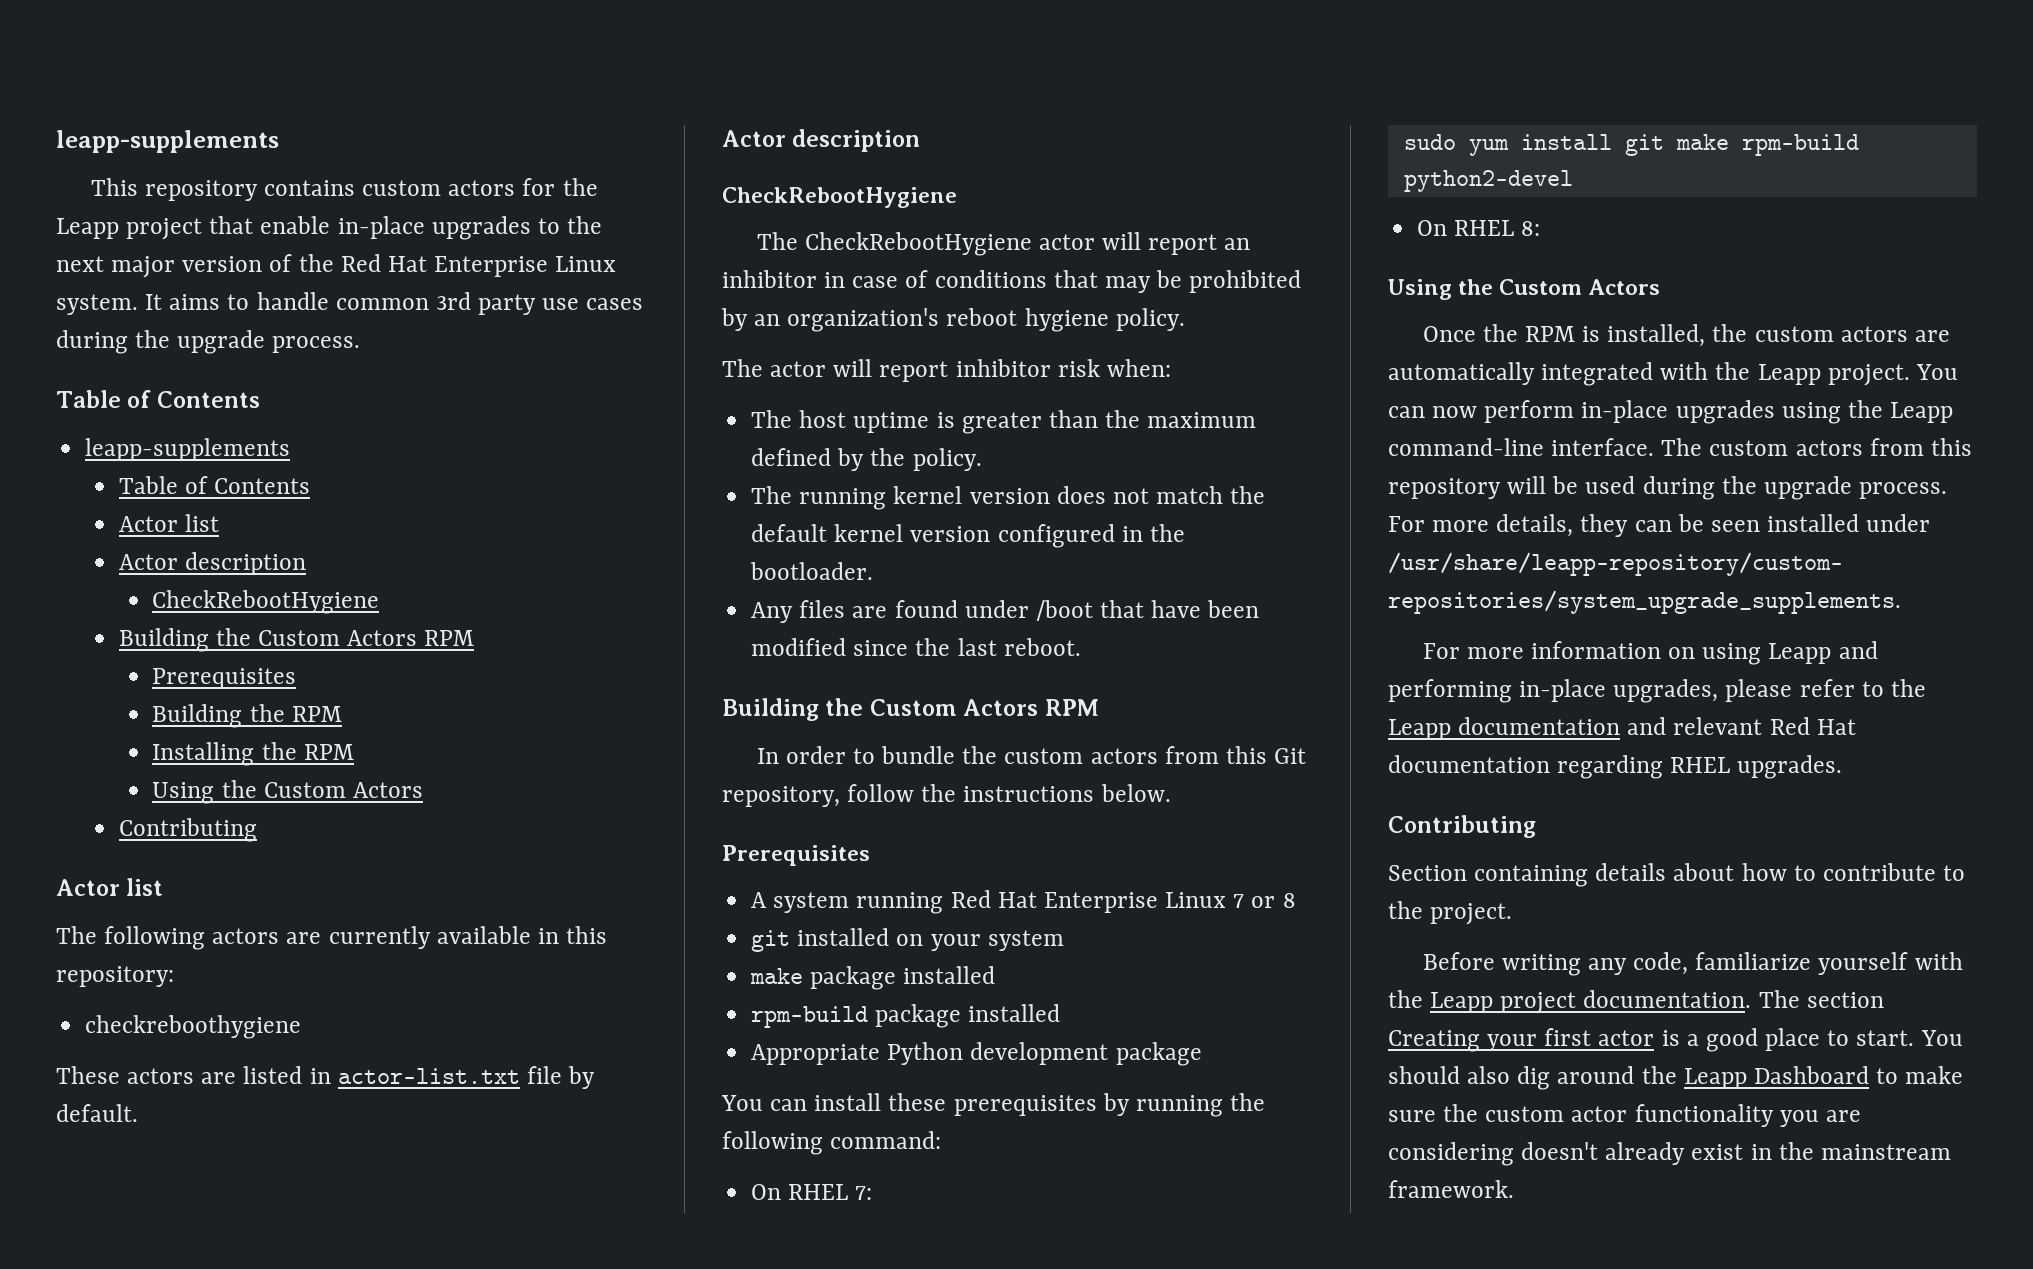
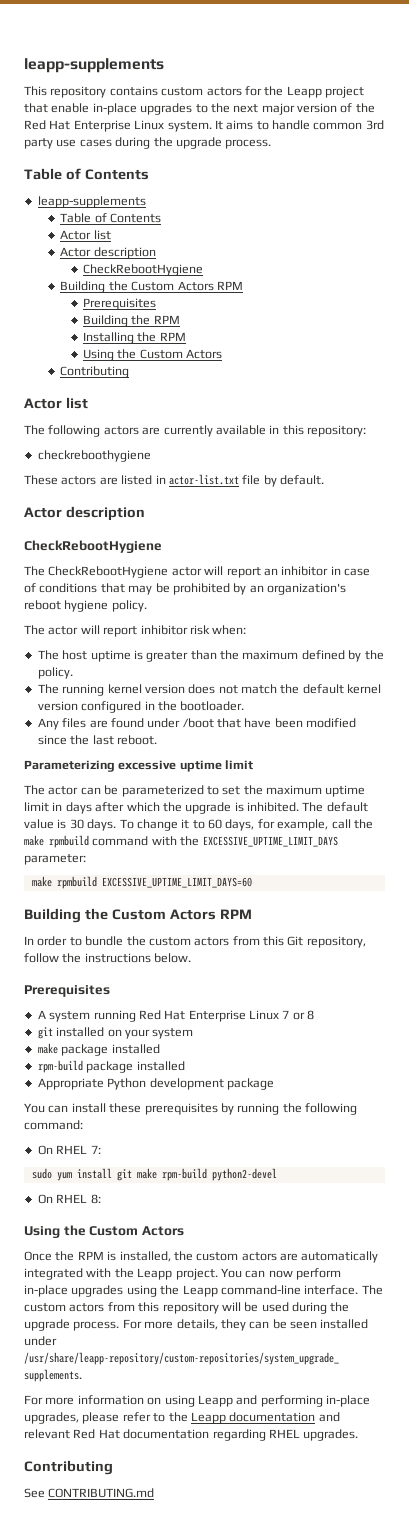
+ Parameterizing excessive uptime limit
+ The actor can be parameterized to set the maximum uptime limit in days after which the upgrade is inhibited. The default value is 30 days. To change it to 60 days, for example, call the make rpmbuild command with the EXCESSIVE_UPTIME_LIMIT_DAYS parameter:
+ make rpmbuild EXCESSIVE_UPTIME_LIMIT_DAYS=60
- Section containing details about how to contribute to the project.
- Before writing any code, familiarize yourself with the Leapp project documentation. The section Creating your first actor is a good place to start. You should also dig around the Leapp Dashboard to make sure the custom actor functionality you are considering doesn't already exist in the mainstream framework.
+ See CONTRIBUTING.md

